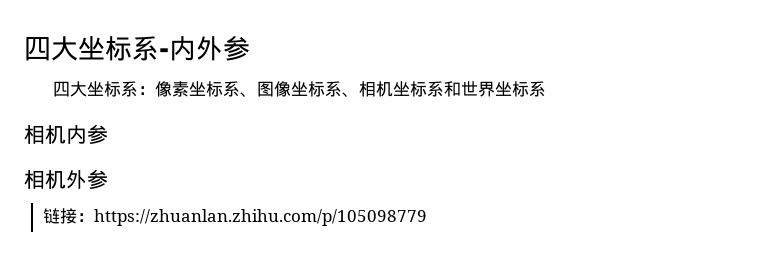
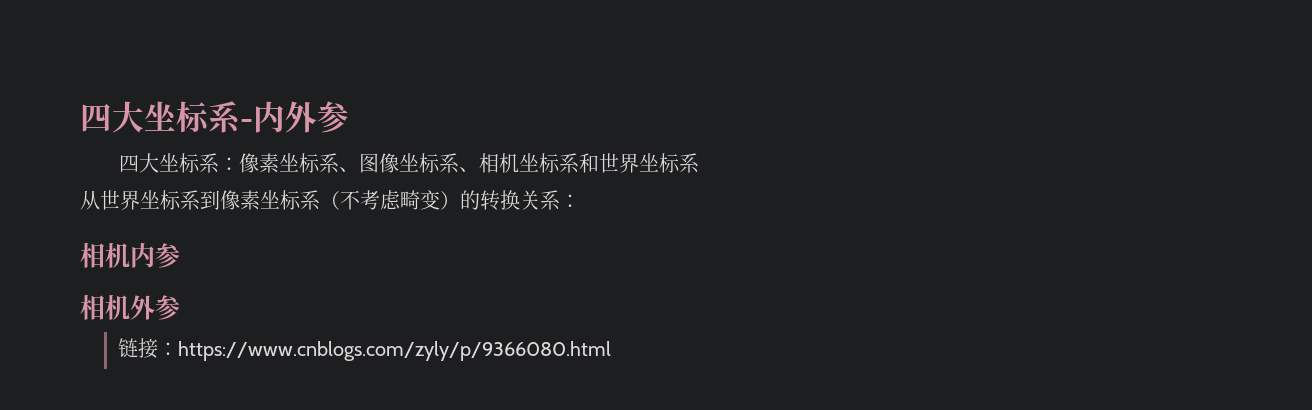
+ 从世界坐标系到像素坐标系（不考虑畸变）的转换关系：
- 链接：https://zhuanlan.zhihu.com/p/105098779
+ 链接：https://www.cnblogs.com/zyly/p/9366080.html

